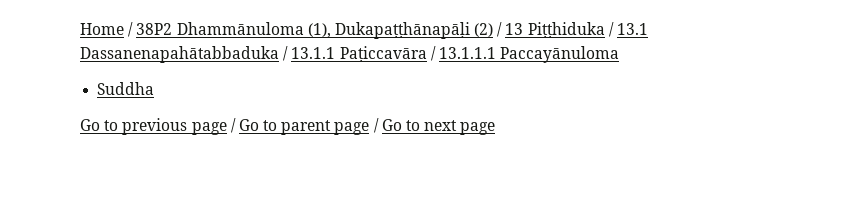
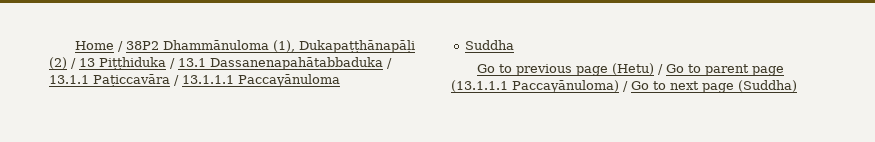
- Go to previous page / Go to parent page / Go to next page
+ Go to previous page (Hetu) / Go to parent page (13.1.1.1 Paccayānuloma) / Go to next page (Suddha)

